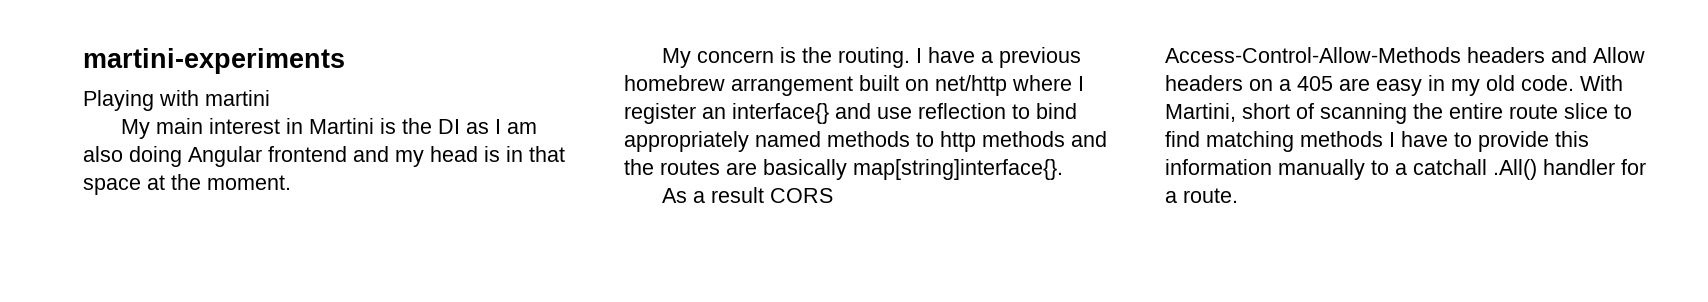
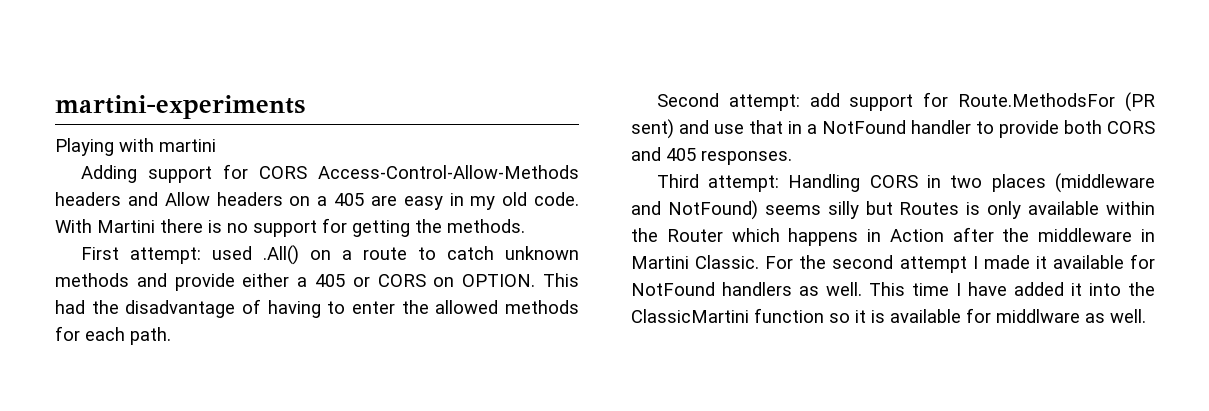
- My main interest in Martini is the DI as I am also doing Angular frontend and my head is in that space at the moment.
- My concern is the routing. I have a previous homebrew arrangement built on net/http where I register an interface{} and use reflection to bind appropriately named methods to http methods and the routes are basically map[string]interface{}.
- As a result CORS Access-Control-Allow-Methods headers and Allow headers on a 405 are easy in my old code.
+ Adding support for CORS Access-Control-Allow-Methods headers and Allow headers on a 405 are easy in my old code.
- With Martini, short of scanning the entire route slice to find matching methods I have to provide this information manually to a catchall .All() handler for a route.
+ With Martini there is no support for getting the methods.
+ First attempt: used .All() on a route to catch unknown methods and provide either a 405 or CORS on OPTION. This had the disadvantage of having to enter the allowed methods for each path.
+ Second attempt: add support for Route.MethodsFor (PR sent) and use that in a NotFound handler to provide both CORS and 405 responses.
+ Third attempt: Handling CORS in two places (middleware and NotFound) seems silly but Routes is only available within the Router which happens in Action after the middleware in Martini Classic. For the second attempt I made it available for NotFound handlers as well. This time I have added it into the ClassicMartini function so it is available for middlware as well.

